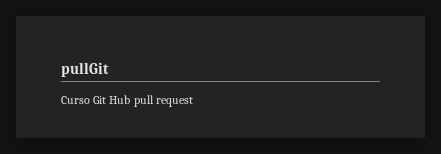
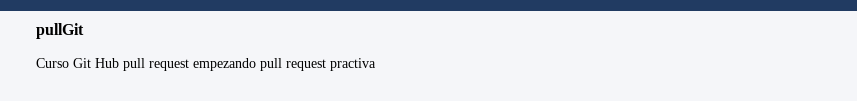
- Curso Git Hub pull request
+ Curso Git Hub pull request empezando pull request practiva

